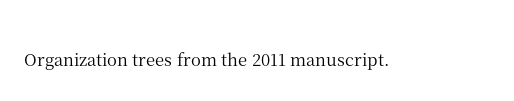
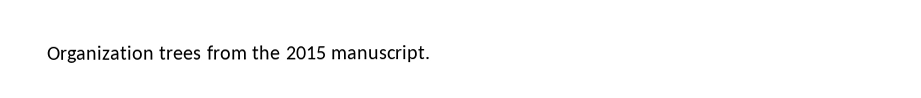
- Organization trees from the 2011 manuscript.
+ Organization trees from the 2015 manuscript.

